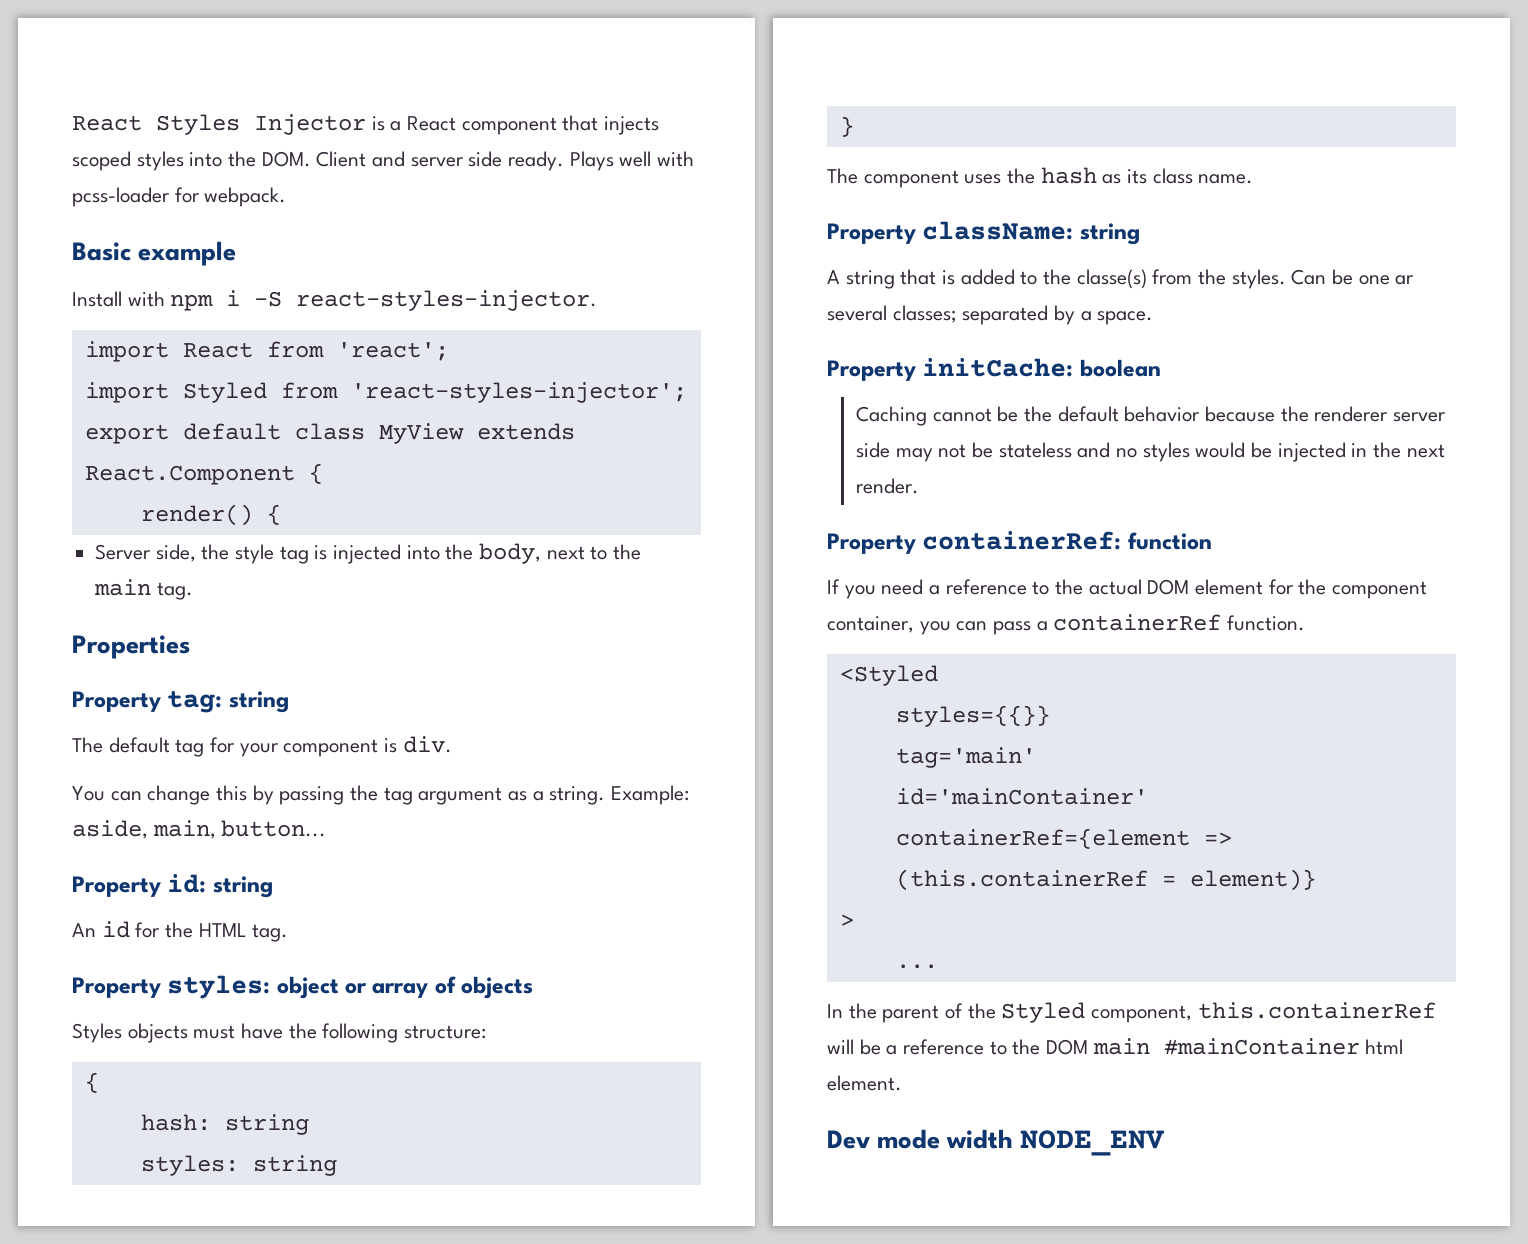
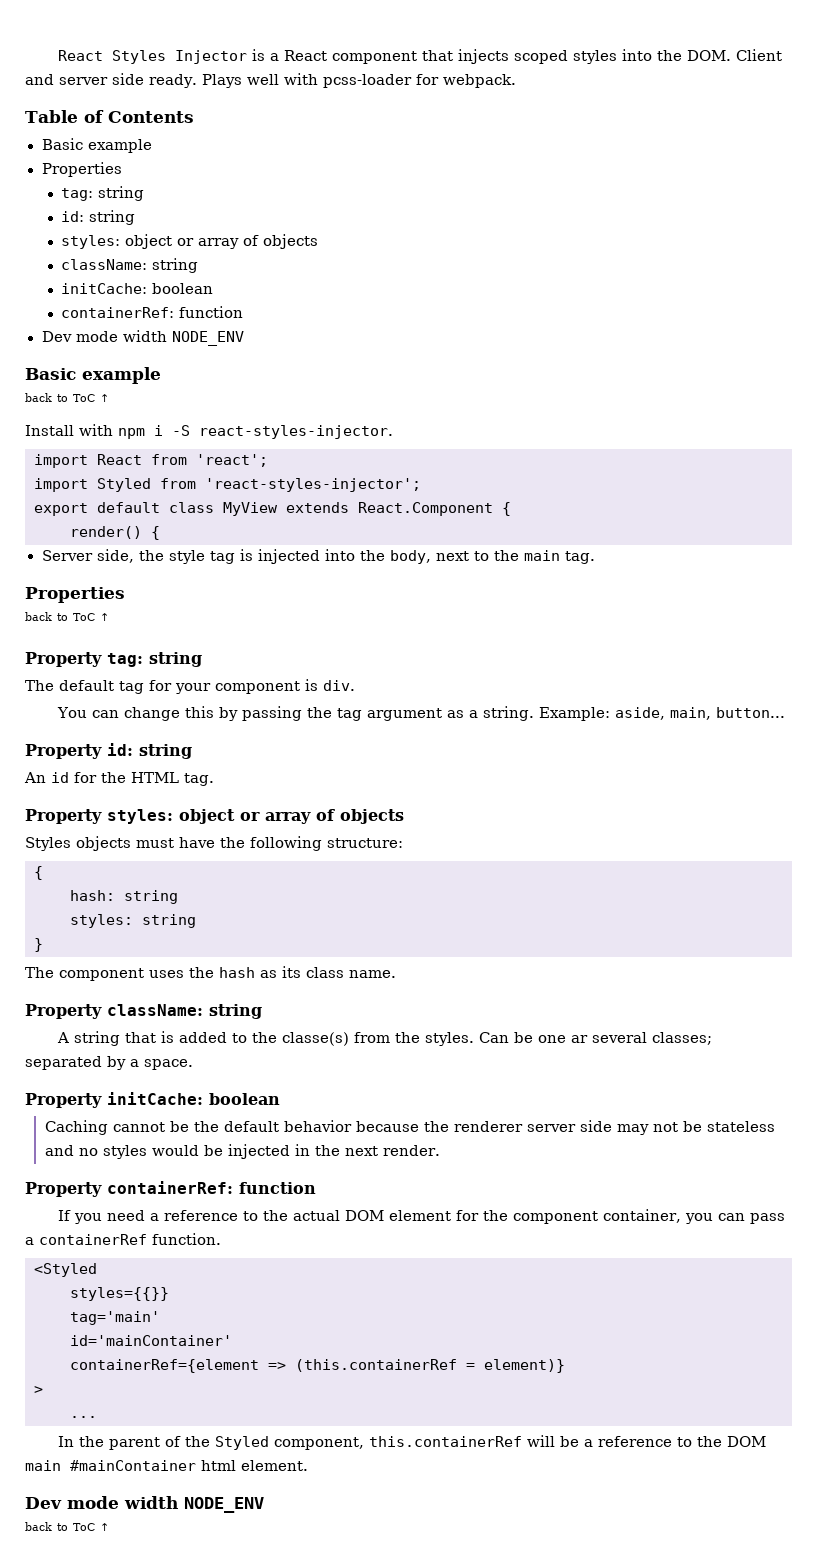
+ Table of Contents
  Basic example
+ Properties
+ tag: string
+ id: string
+ styles: object or array of objects
+ className: string
+ initCache: boolean
+ containerRef: function
+ Dev mode width NODE_ENV
+ Basic example
+ back to ToC ↑
  Server side, the style tag is injected into the body, next to the main tag.
  Properties
+ back to ToC ↑
  In the parent of the Styled component, this.containerRef will be a reference to the DOM main #mainContainer html element.
  Dev mode width NODE_ENV
+ back to ToC ↑

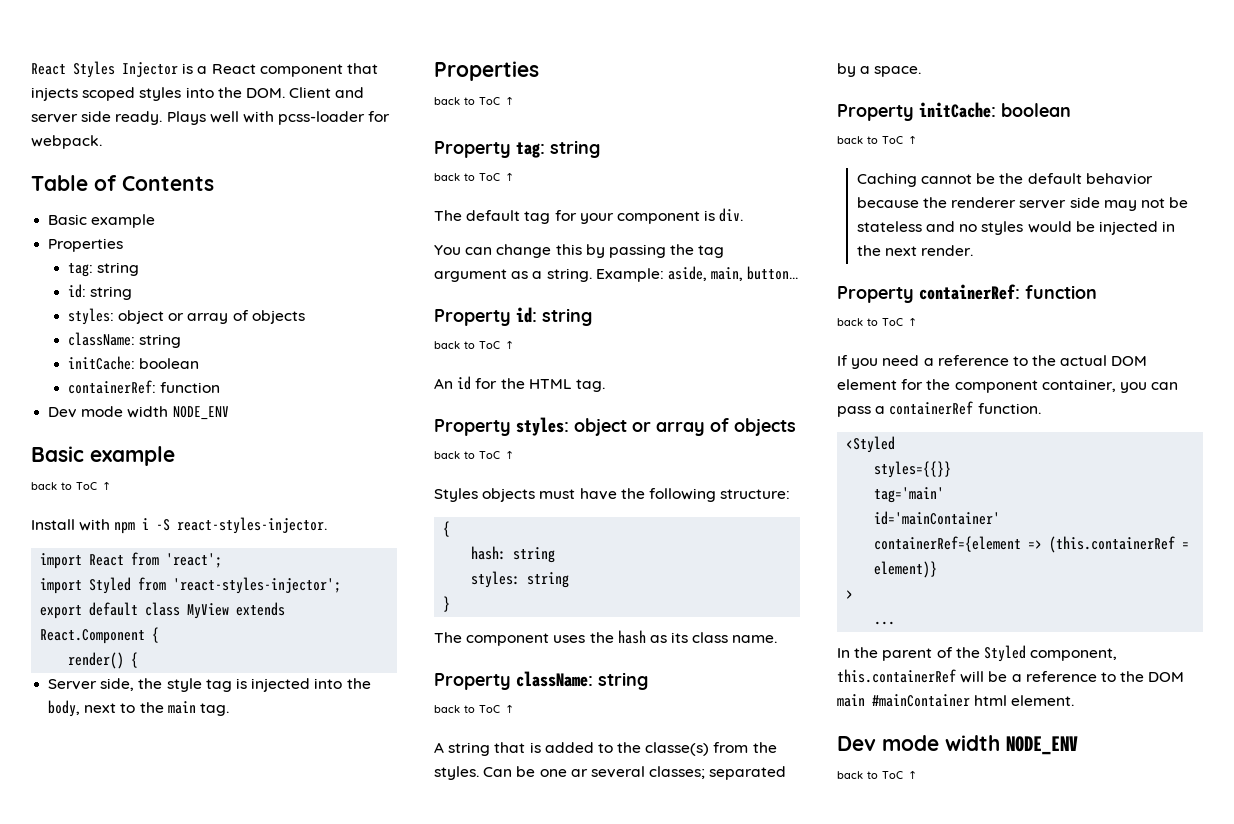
  Property tag: string
+ back to ToC ↑
  Property id: string
+ back to ToC ↑
  Property styles: object or array of objects
+ back to ToC ↑
  Property className: string
+ back to ToC ↑
  Property initCache: boolean
+ back to ToC ↑
  Property containerRef: function
+ back to ToC ↑

